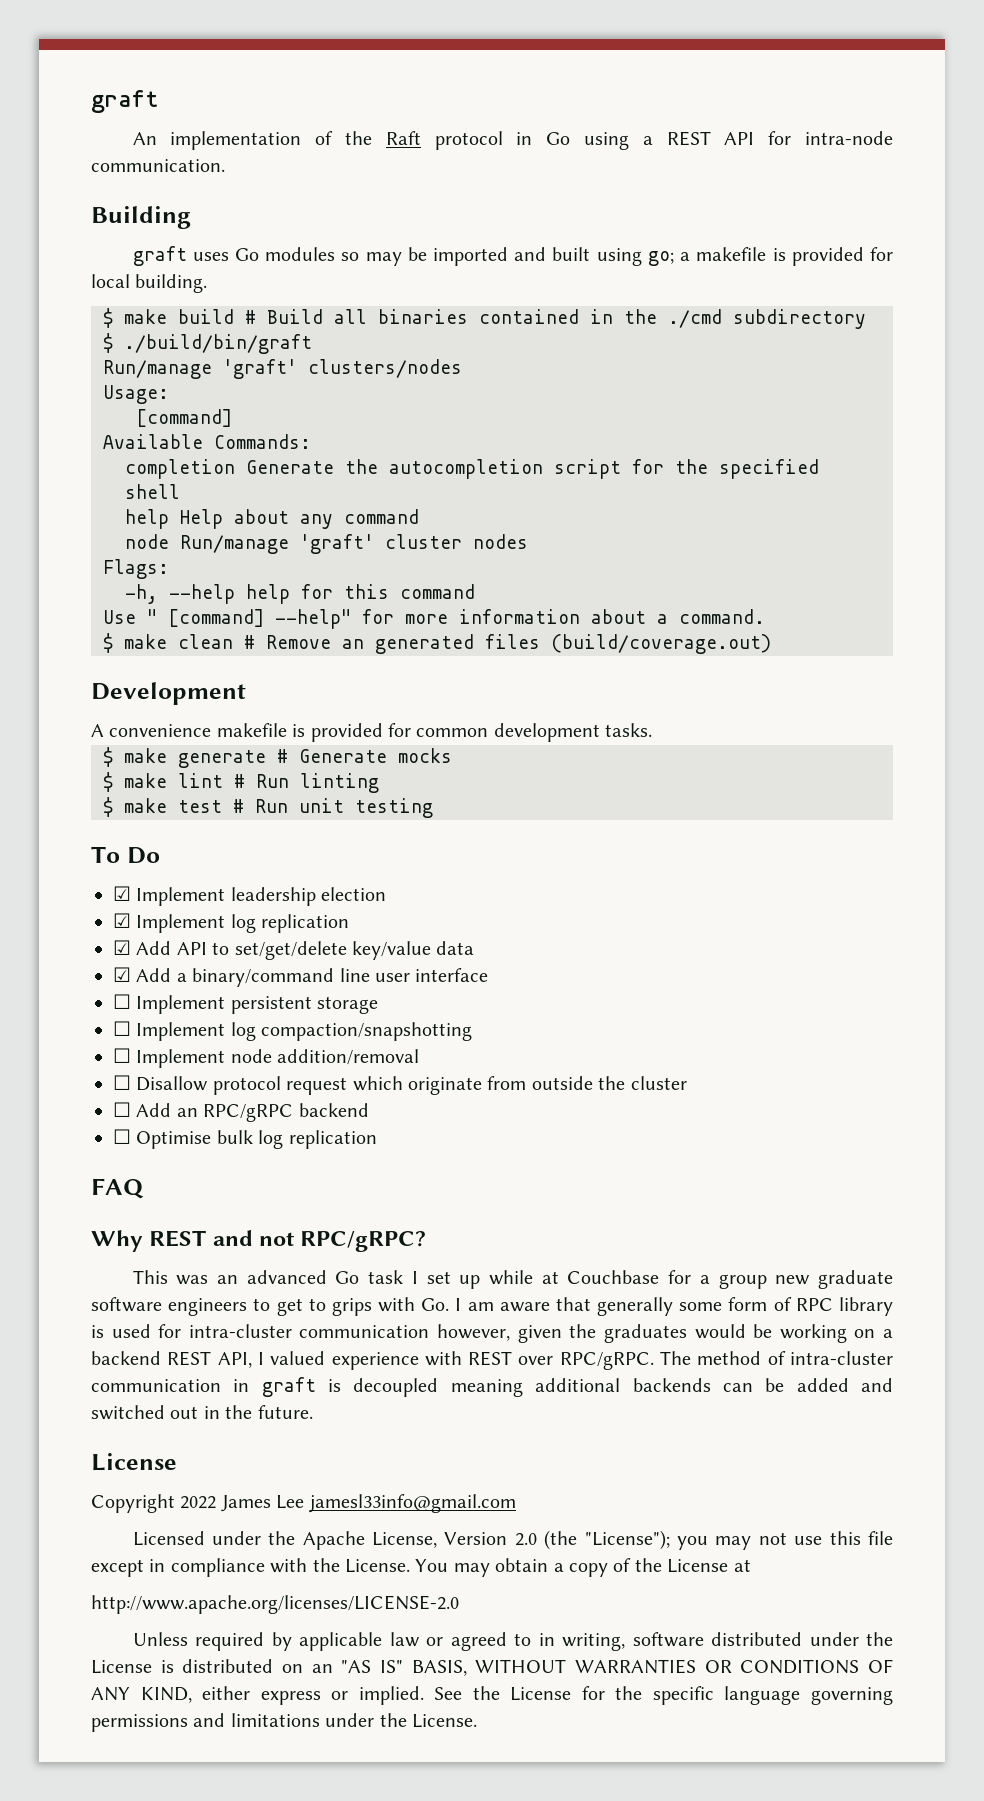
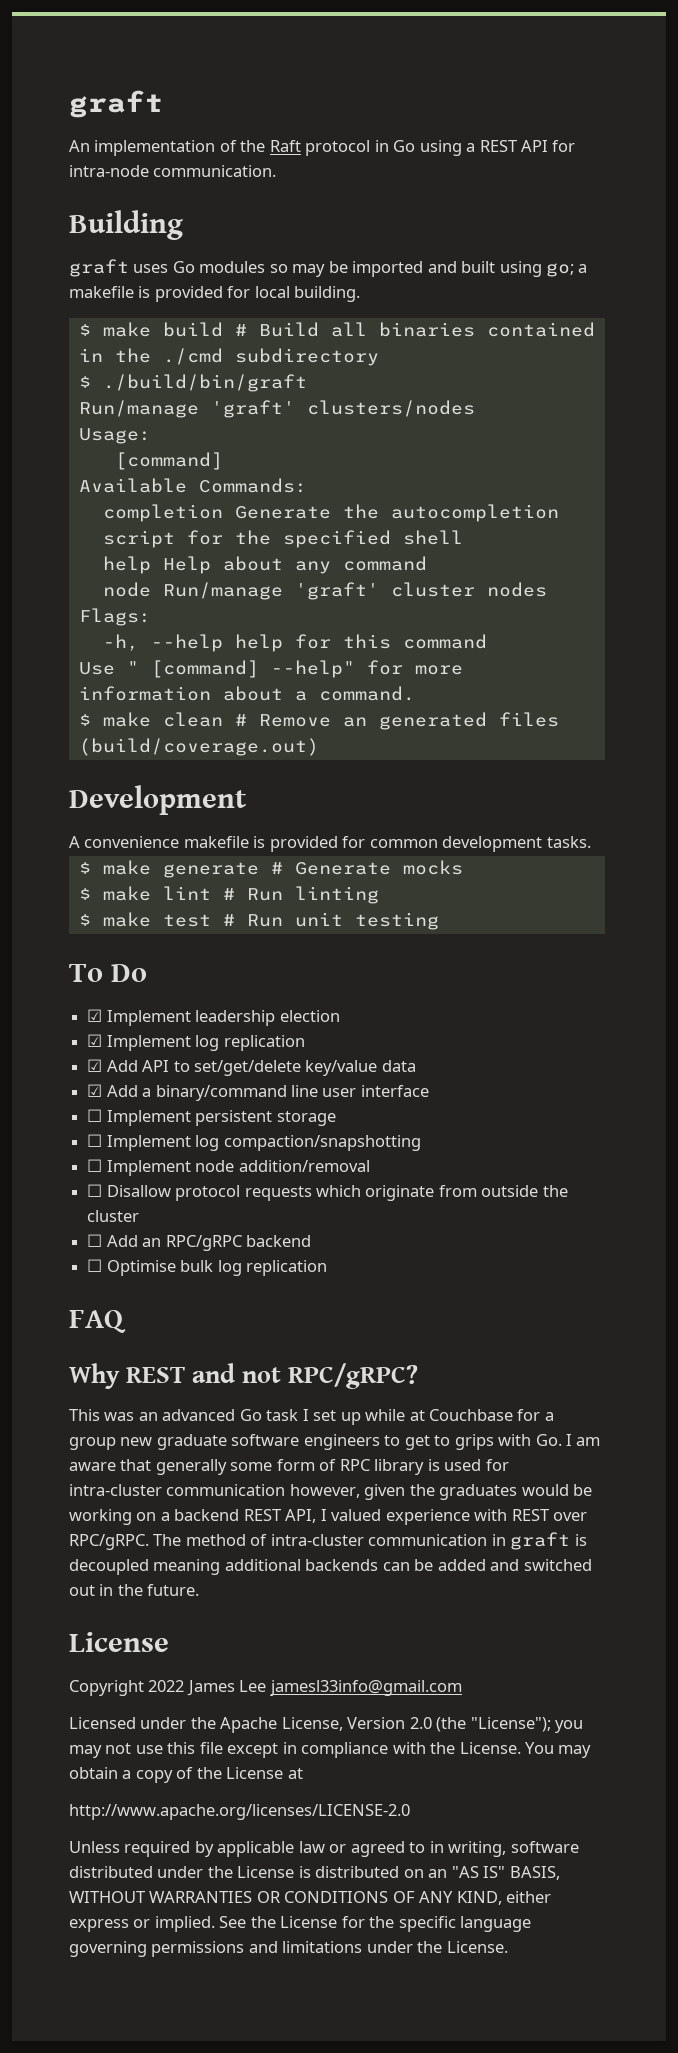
- ☐ Disallow protocol request which originate from outside the cluster
+ ☐ Disallow protocol requests which originate from outside the cluster

